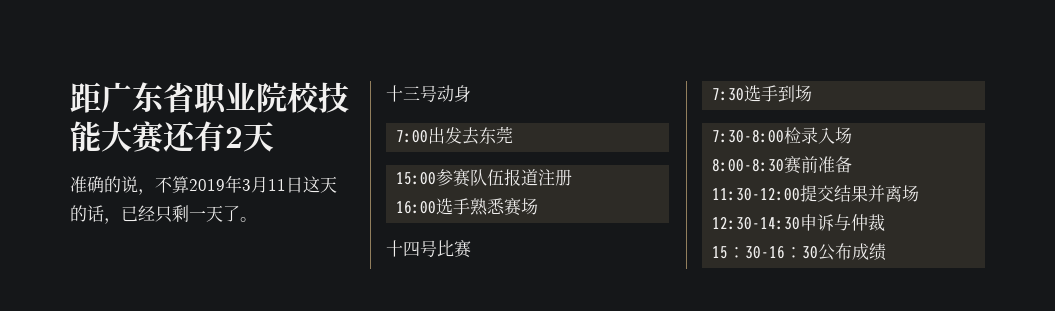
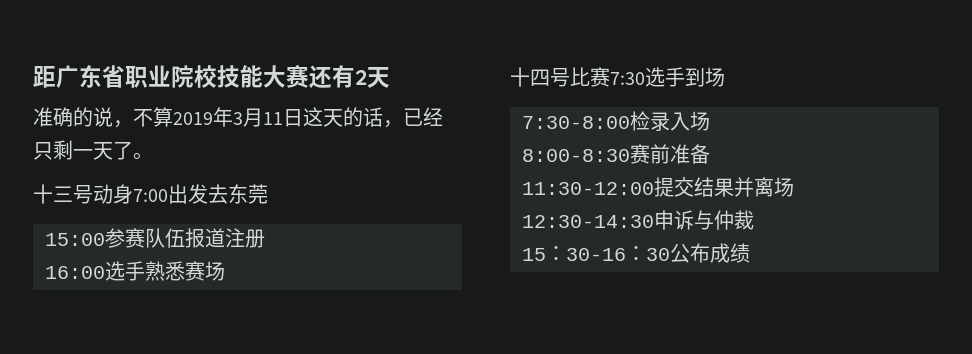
- 十三号动身
- 7:00出发去东莞
+ 十三号动身7:00出发去东莞
- 十四号比赛
- 7:30选手到场
+ 十四号比赛7:30选手到场

